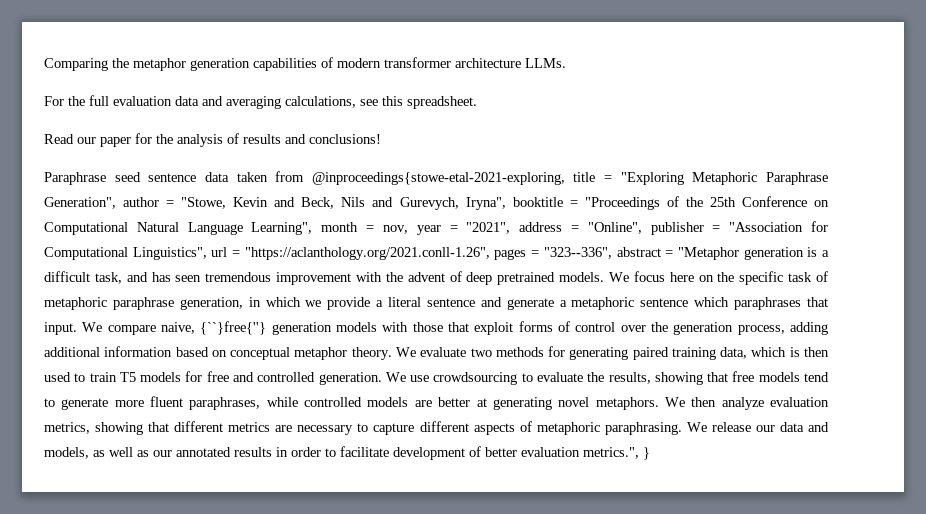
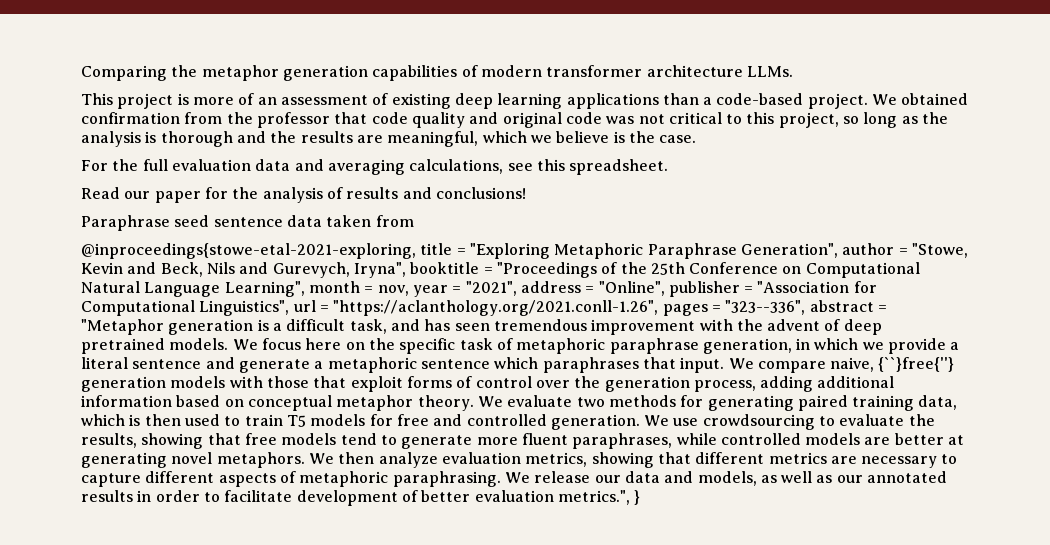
+ This project is more of an assessment of existing deep learning applications than a code-based project. We obtained confirmation from the professor that code quality and original code was not critical to this project, so long as the analysis is thorough and the results are meaningful, which we believe is the case.
- Paraphrase seed sentence data taken from @inproceedings{stowe-etal-2021-exploring, title = "Exploring Metaphoric Paraphrase Generation", author = "Stowe, Kevin and Beck, Nils and Gurevych, Iryna", booktitle = "Proceedings of the 25th Conference on Computational Natural Language Learning", month = nov, year = "2021", address = "Online", publisher = "Association for Computational Linguistics", url = "https://aclanthology.org/2021.conll-1.26", pages = "323--336", abstract = "Metaphor generation is a difficult task, and has seen tremendous improvement with the advent of deep pretrained models.
+ Paraphrase seed sentence data taken from
+ @inproceedings{stowe-etal-2021-exploring, title = "Exploring Metaphoric Paraphrase Generation", author = "Stowe, Kevin and Beck, Nils and Gurevych, Iryna", booktitle = "Proceedings of the 25th Conference on Computational Natural Language Learning", month = nov, year = "2021", address = "Online", publisher = "Association for Computational Linguistics", url = "https://aclanthology.org/2021.conll-1.26", pages = "323--336", abstract = "Metaphor generation is a difficult task, and has seen tremendous improvement with the advent of deep pretrained models.

